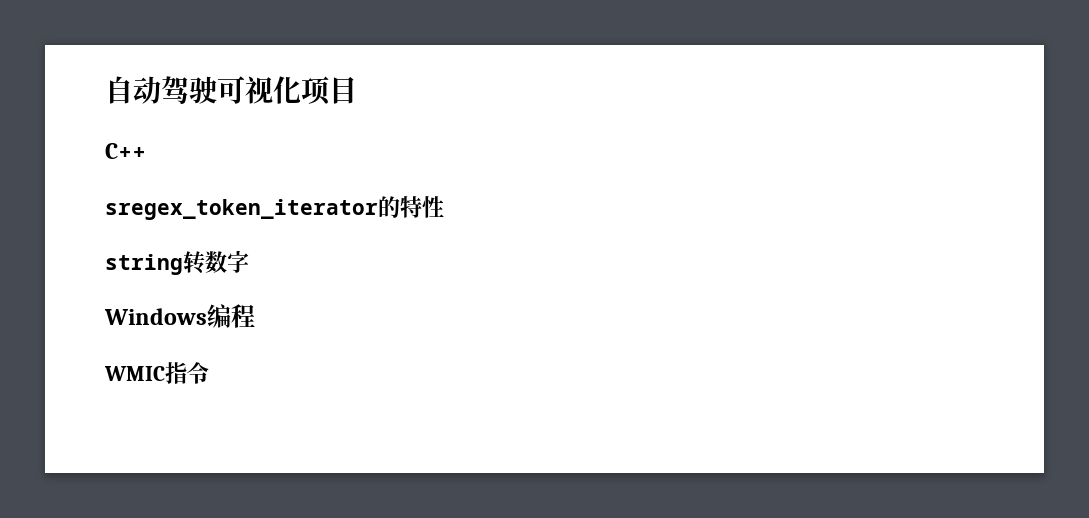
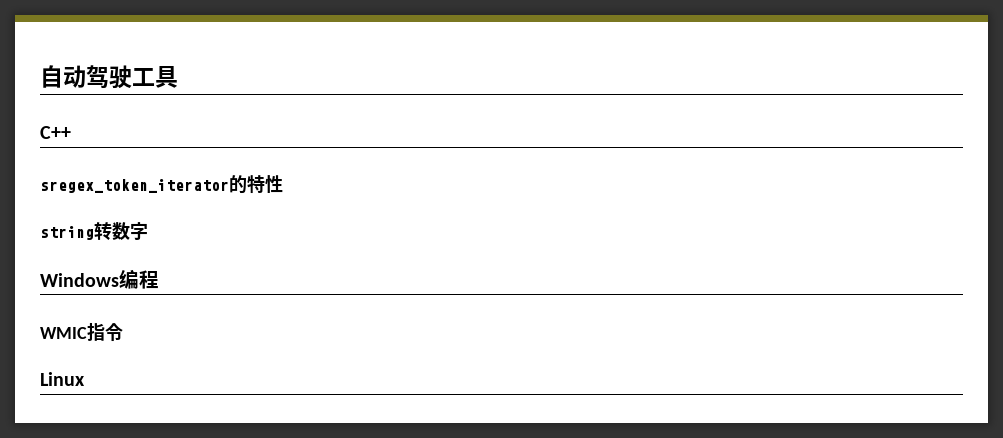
- 自动驾驶可视化项目
+ 自动驾驶工具
+ Linux

